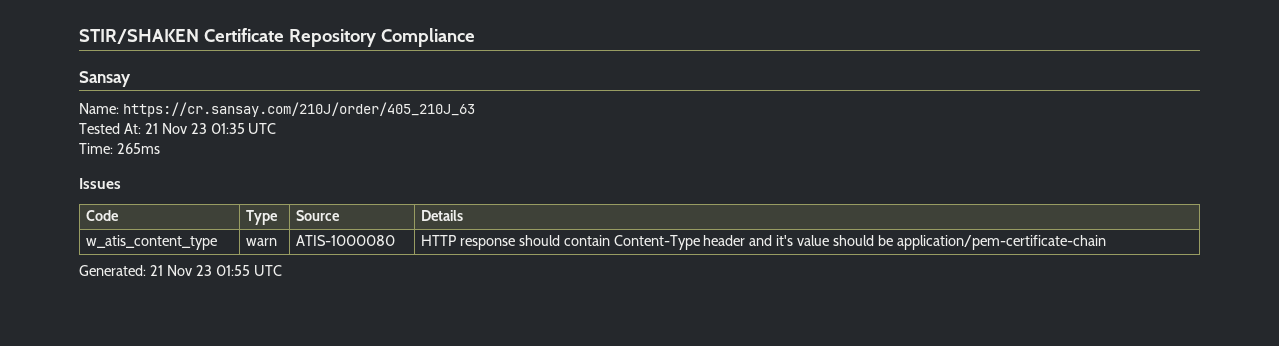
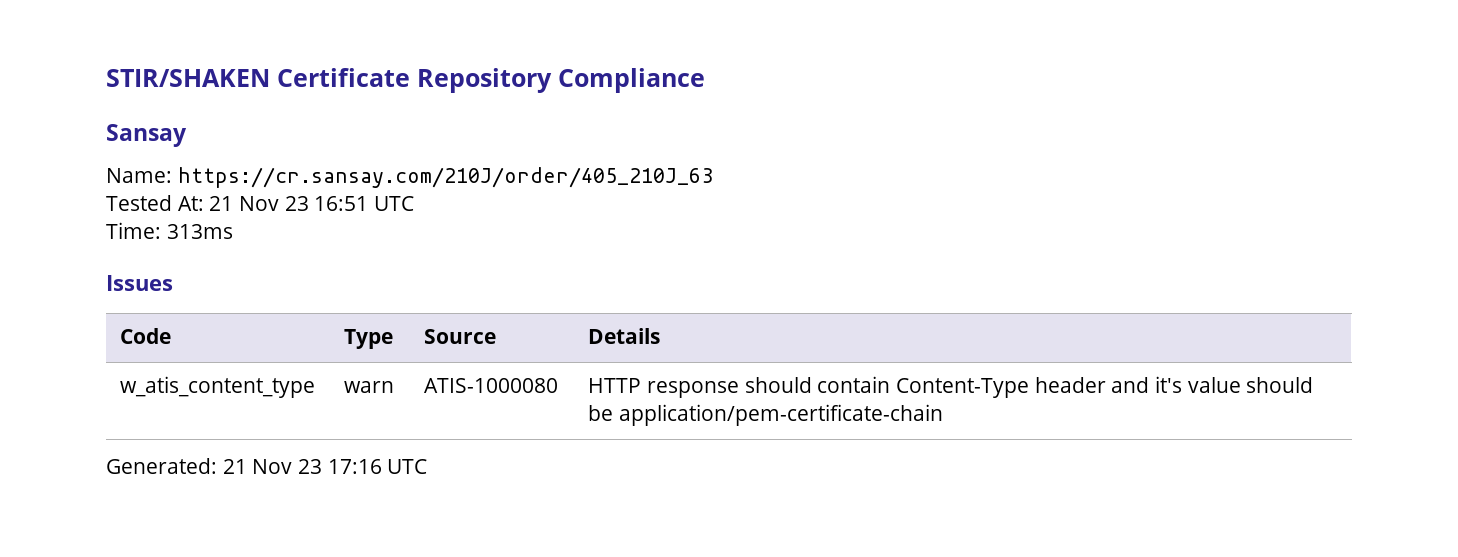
- Tested At: 21 Nov 23 01:35 UTC
+ Tested At: 21 Nov 23 16:51 UTC
- Time: 265ms
+ Time: 313ms
- Generated: 21 Nov 23 01:55 UTC
+ Generated: 21 Nov 23 17:16 UTC

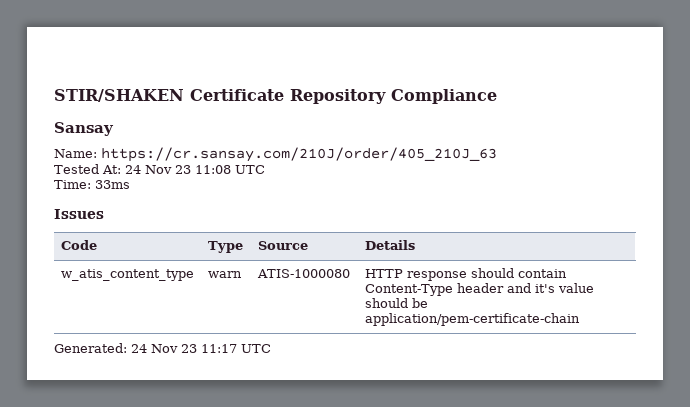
- Tested At: 21 Nov 23 16:51 UTC
+ Tested At: 24 Nov 23 11:08 UTC
- Time: 313ms
+ Time: 33ms
- Generated: 21 Nov 23 17:16 UTC
+ Generated: 24 Nov 23 11:17 UTC

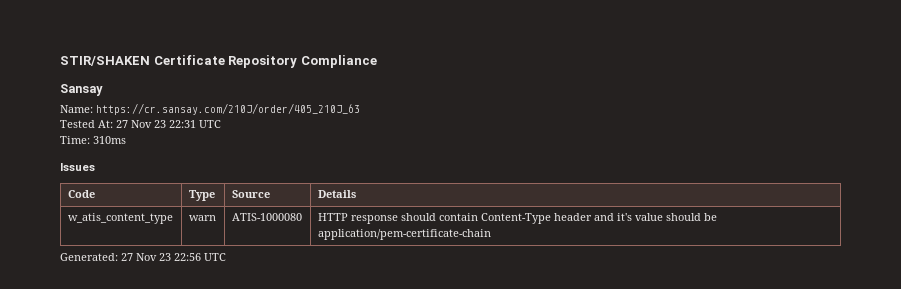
- Tested At: 24 Nov 23 11:08 UTC
+ Tested At: 27 Nov 23 22:31 UTC
- Time: 33ms
+ Time: 310ms
- Generated: 24 Nov 23 11:17 UTC
+ Generated: 27 Nov 23 22:56 UTC

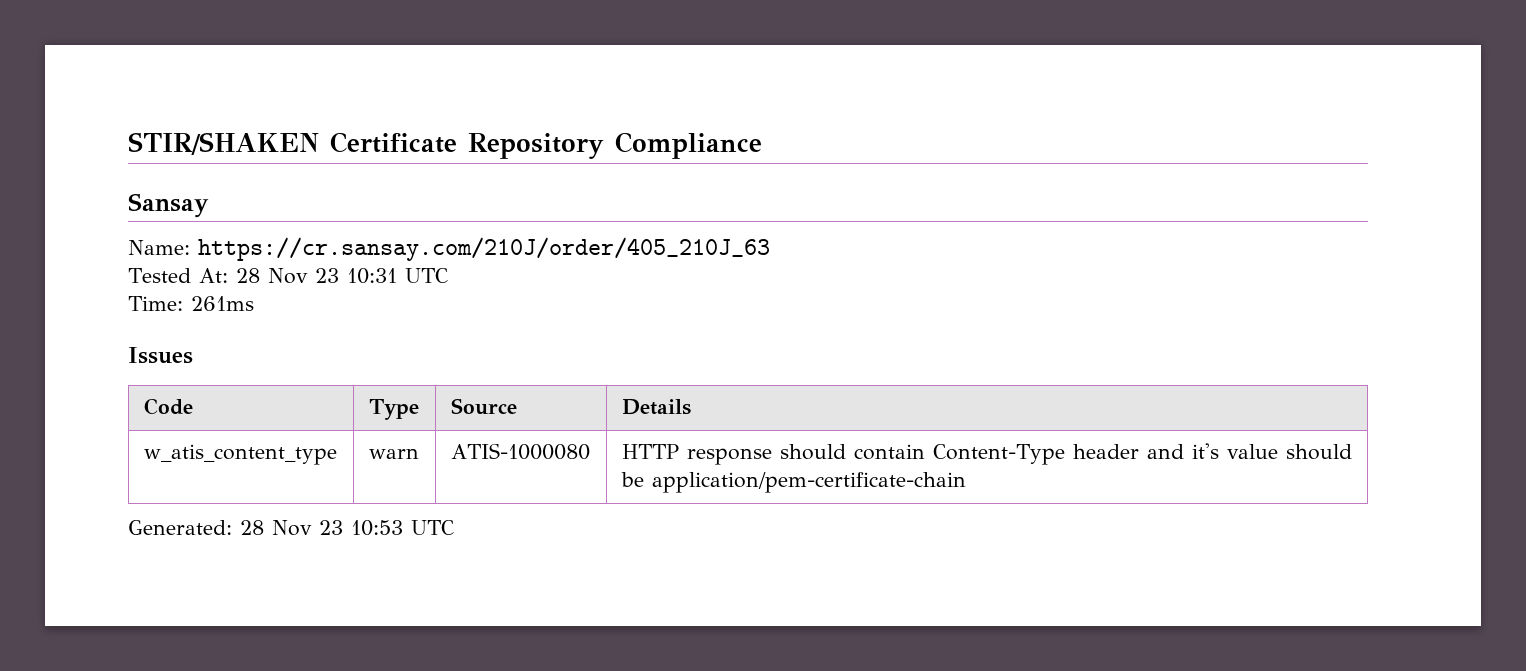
- Tested At: 27 Nov 23 22:31 UTC
+ Tested At: 28 Nov 23 10:31 UTC
- Time: 310ms
+ Time: 261ms
- Generated: 27 Nov 23 22:56 UTC
+ Generated: 28 Nov 23 10:53 UTC

